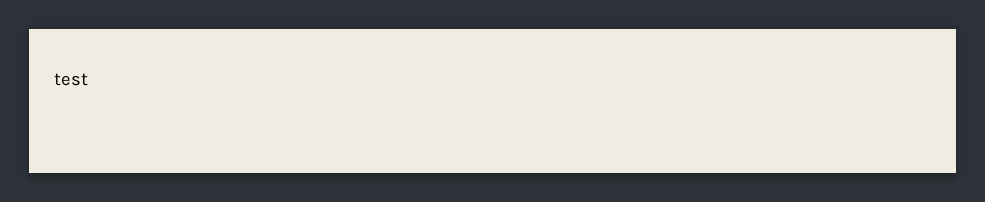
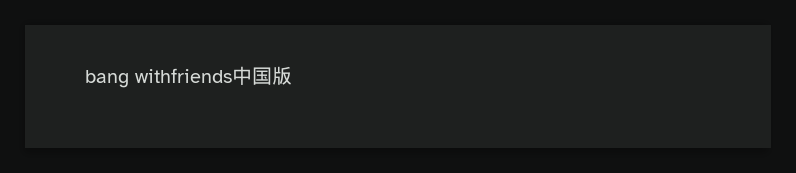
- test
+ bang withfriends中国版

